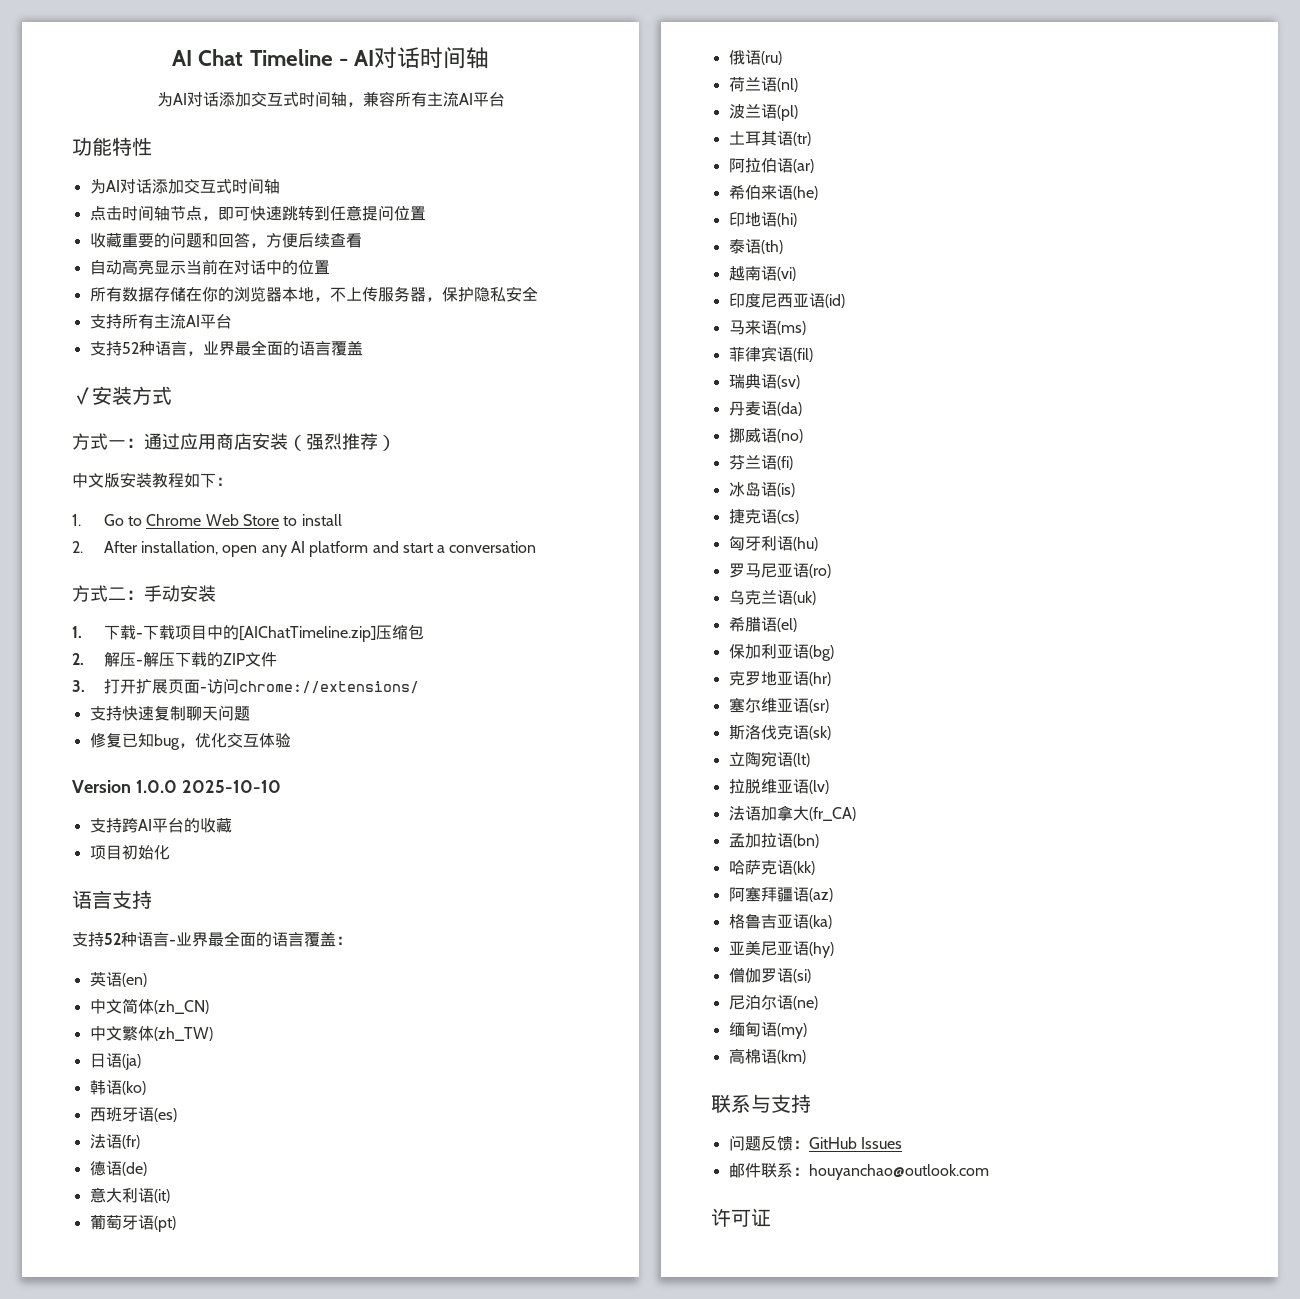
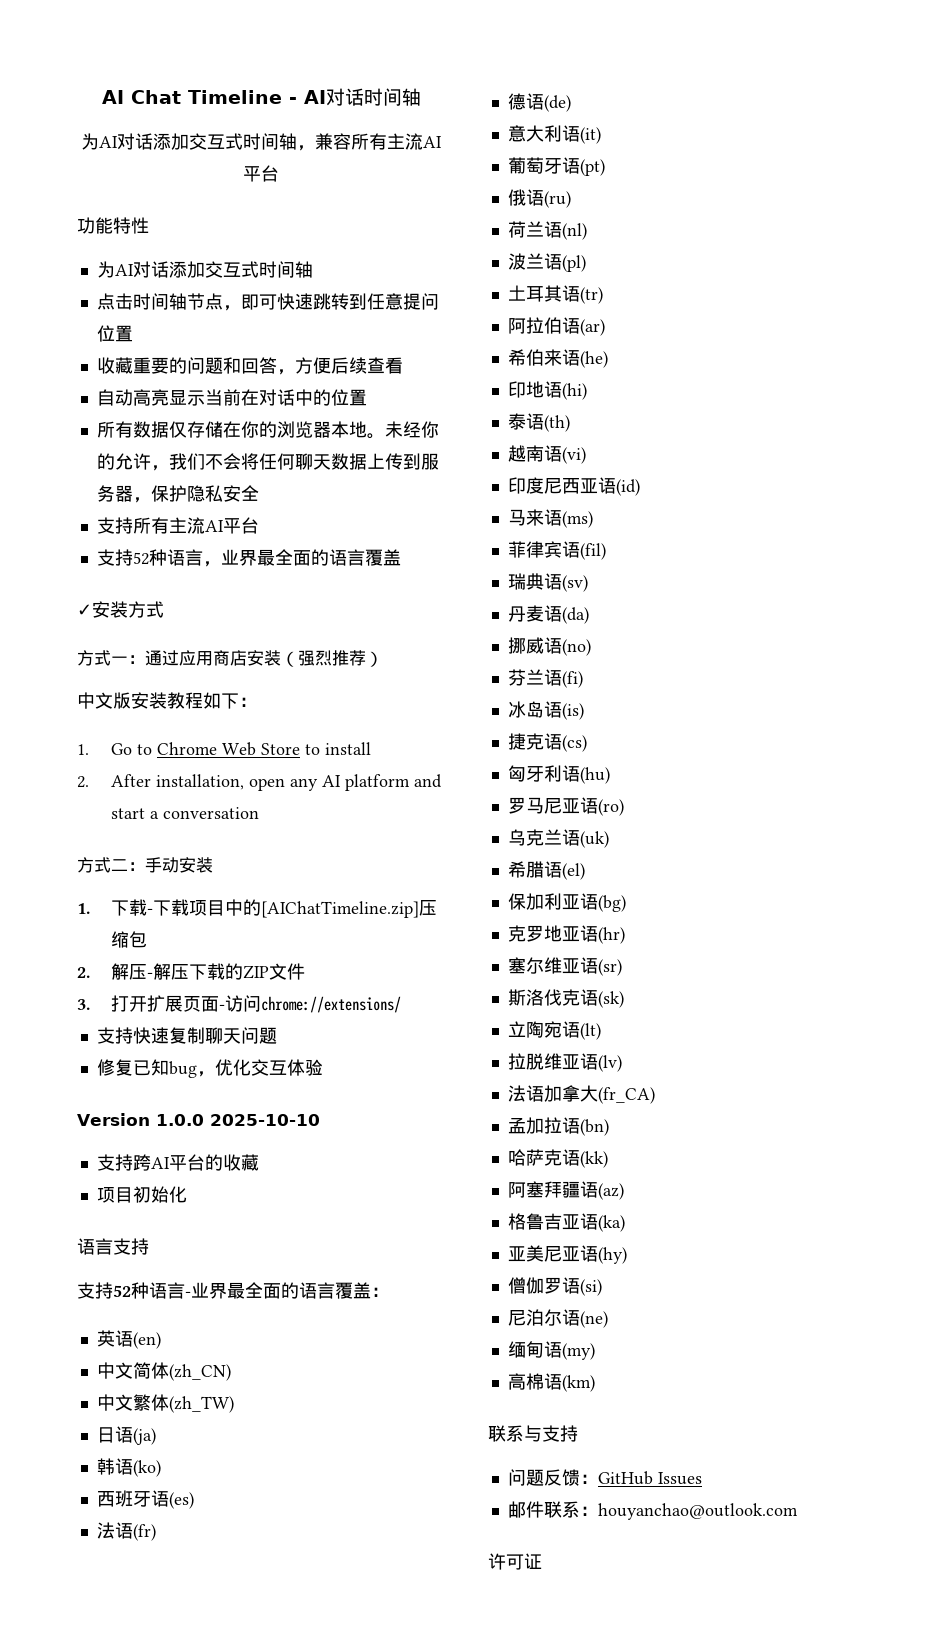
- 所有数据存储在你的浏览器本地，不上传服务器，保护隐私安全
+ 所有数据仅存储在你的浏览器本地。未经你的允许，我们不会将任何聊天数据上传到服务器，保护隐私安全

